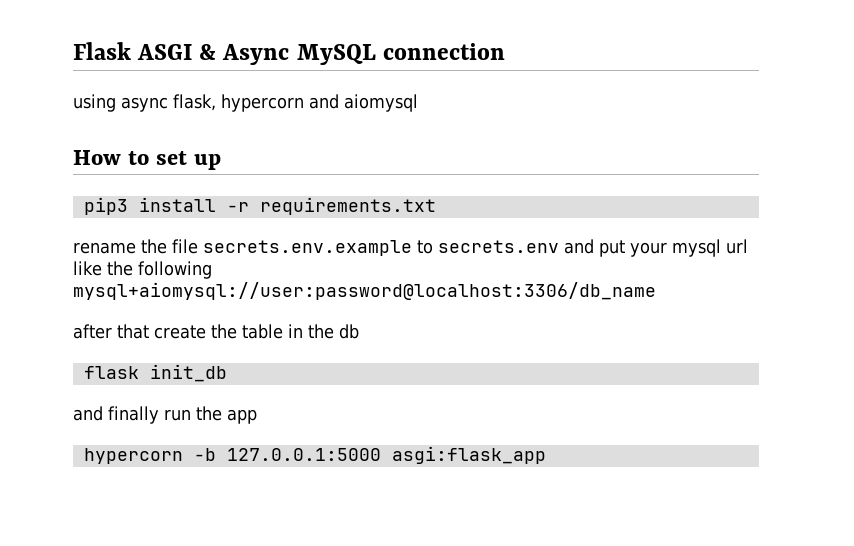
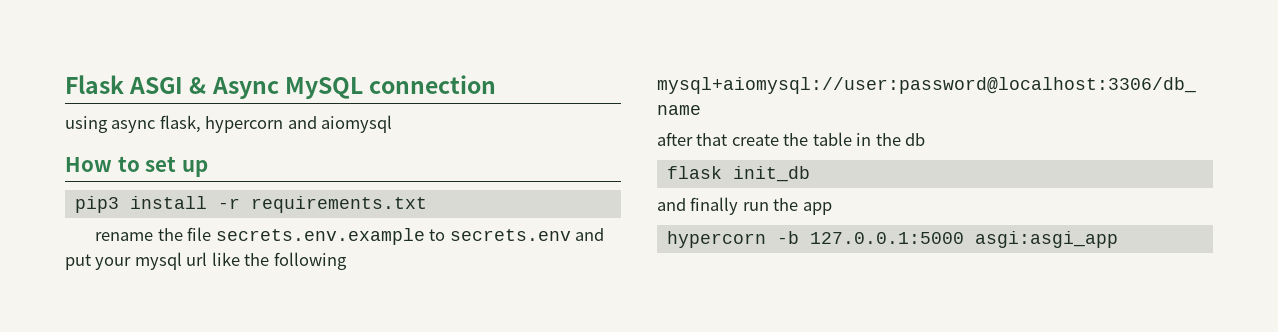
- hypercorn -b 127.0.0.1:5000 asgi:flask_app
+ hypercorn -b 127.0.0.1:5000 asgi:asgi_app

